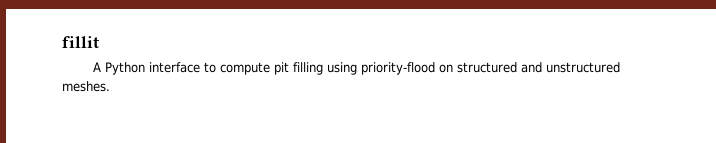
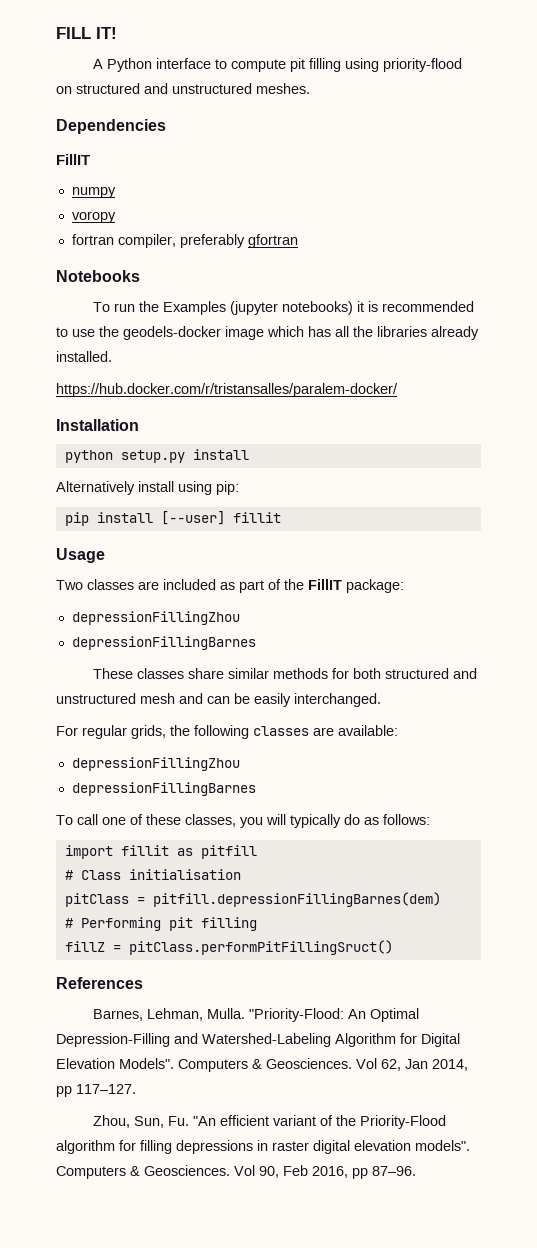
- fillit
+ FILL IT!
+ Dependencies
+ FillIT
+ numpy
+ voropy
+ fortran compiler, preferably gfortran
+ Notebooks
+ To run the Examples (jupyter notebooks) it is recommended to use the geodels-docker image which has all the libraries already installed.
+ https://hub.docker.com/r/tristansalles/paralem-docker/
+ Installation
+ python setup.py install
+ Alternatively install using pip:
+ pip install [--user] fillit
+ Usage
+ Two classes are included as part of the FillIT package:
+ depressionFillingZhou
+ depressionFillingBarnes
+ These classes share similar methods for both structured and unstructured mesh and can be easily interchanged.
+ For regular grids, the following classes are available:
+ depressionFillingZhou
+ depressionFillingBarnes
+ To call one of these classes, you will typically do as follows:
+ import fillit as pitfill
+ # Class initialisation
+ pitClass = pitfill.depressionFillingBarnes(dem)
+ # Performing pit filling
+ fillZ = pitClass.performPitFillingSruct()
+ References
+ Barnes, Lehman, Mulla. "Priority-Flood: An Optimal Depression-Filling and Watershed-Labeling Algorithm for Digital Elevation Models". Computers & Geosciences. Vol 62, Jan 2014, pp 117–127.
+ Zhou, Sun, Fu. "An efficient variant of the Priority-Flood algorithm for filling depressions in raster digital elevation models". Computers & Geosciences. Vol 90, Feb 2016, pp 87–96.

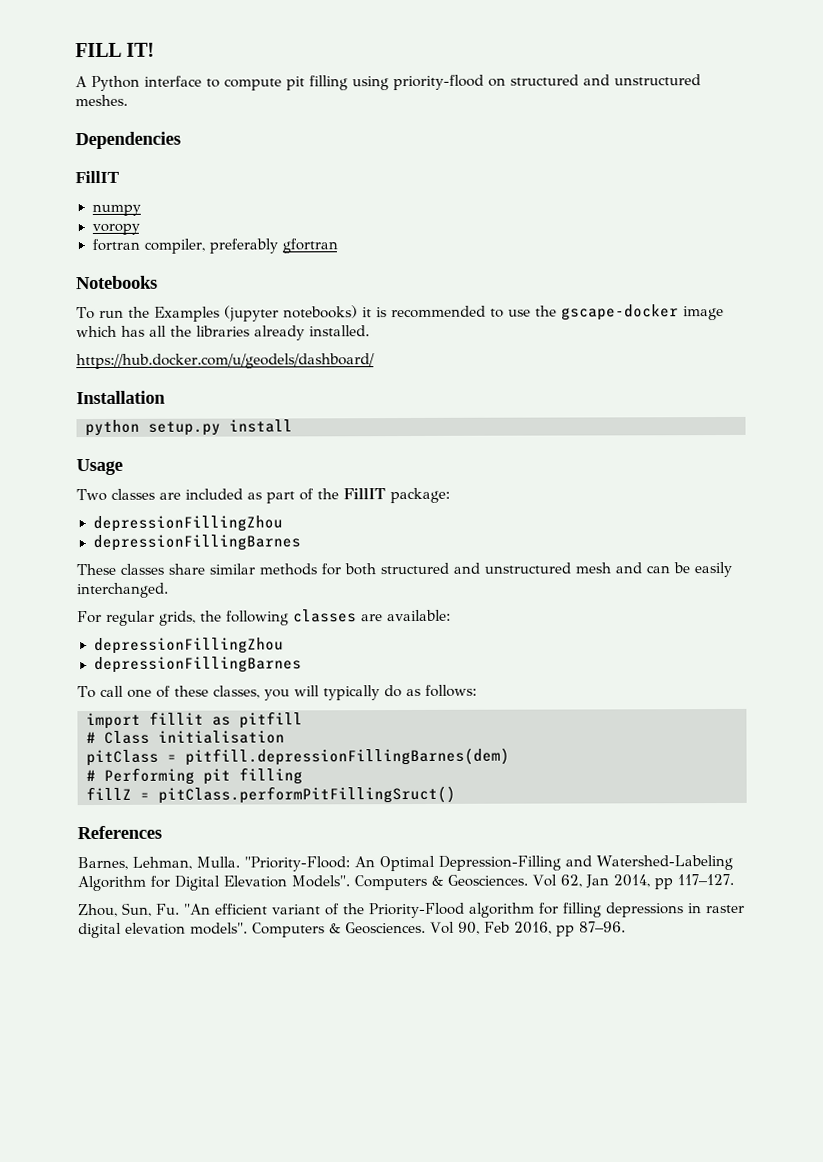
- To run the Examples (jupyter notebooks) it is recommended to use the geodels-docker image which has all the libraries already installed.
+ To run the Examples (jupyter notebooks) it is recommended to use the gscape-docker image which has all the libraries already installed.
- https://hub.docker.com/r/tristansalles/paralem-docker/
+ https://hub.docker.com/u/geodels/dashboard/
- Alternatively install using pip:
- pip install [--user] fillit

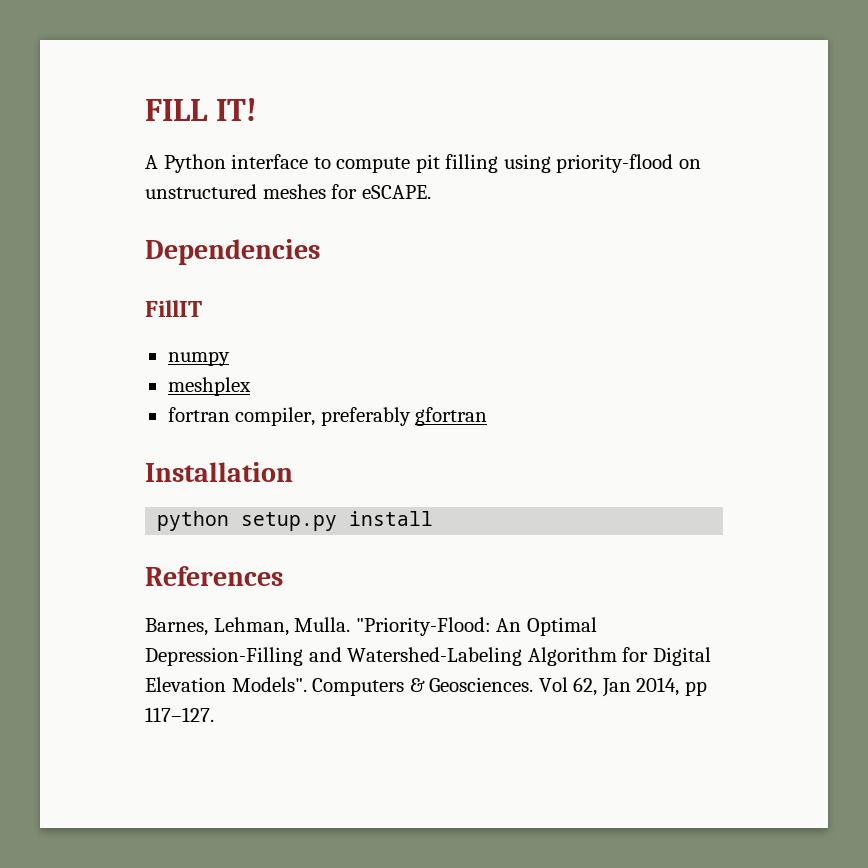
- A Python interface to compute pit filling using priority-flood on structured and unstructured meshes.
+ A Python interface to compute pit filling using priority-flood on unstructured meshes for eSCAPE.
- voropy
+ meshplex
- Notebooks
- To run the Examples (jupyter notebooks) it is recommended to use the gscape-docker image which has all the libraries already installed.
- https://hub.docker.com/u/geodels/dashboard/
  Installation
  python setup.py install
- Usage
- Two classes are included as part of the FillIT package:
- depressionFillingZhou
- depressionFillingBarnes
- These classes share similar methods for both structured and unstructured mesh and can be easily interchanged.
- For regular grids, the following classes are available:
- depressionFillingZhou
- depressionFillingBarnes
- To call one of these classes, you will typically do as follows:
- import fillit as pitfill
- # Class initialisation
- pitClass = pitfill.depressionFillingBarnes(dem)
- # Performing pit filling
- fillZ = pitClass.performPitFillingSruct()
- Zhou, Sun, Fu. "An efficient variant of the Priority-Flood algorithm for filling depressions in raster digital elevation models". Computers & Geosciences. Vol 90, Feb 2016, pp 87–96.

